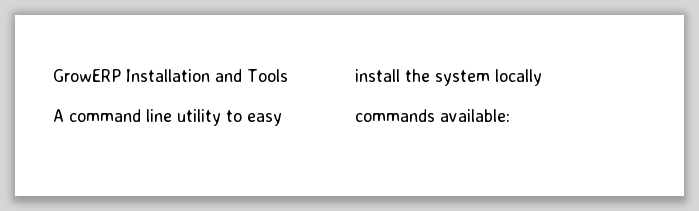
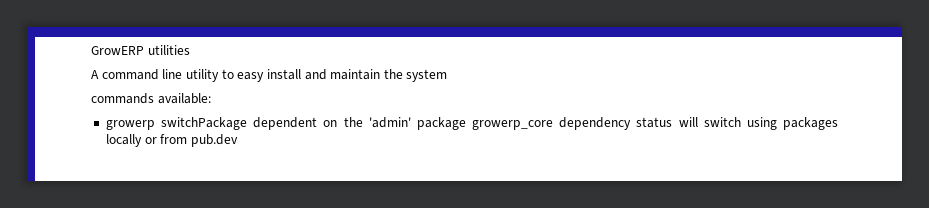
- GrowERP Installation and Tools
+ GrowERP utilities
- A command line utility to easy install the system locally
+ A command line utility to easy install and maintain the system
+ growerp switchPackage dependent on the 'admin' package growerp_core dependency status will switch using packages locally or from pub.dev

